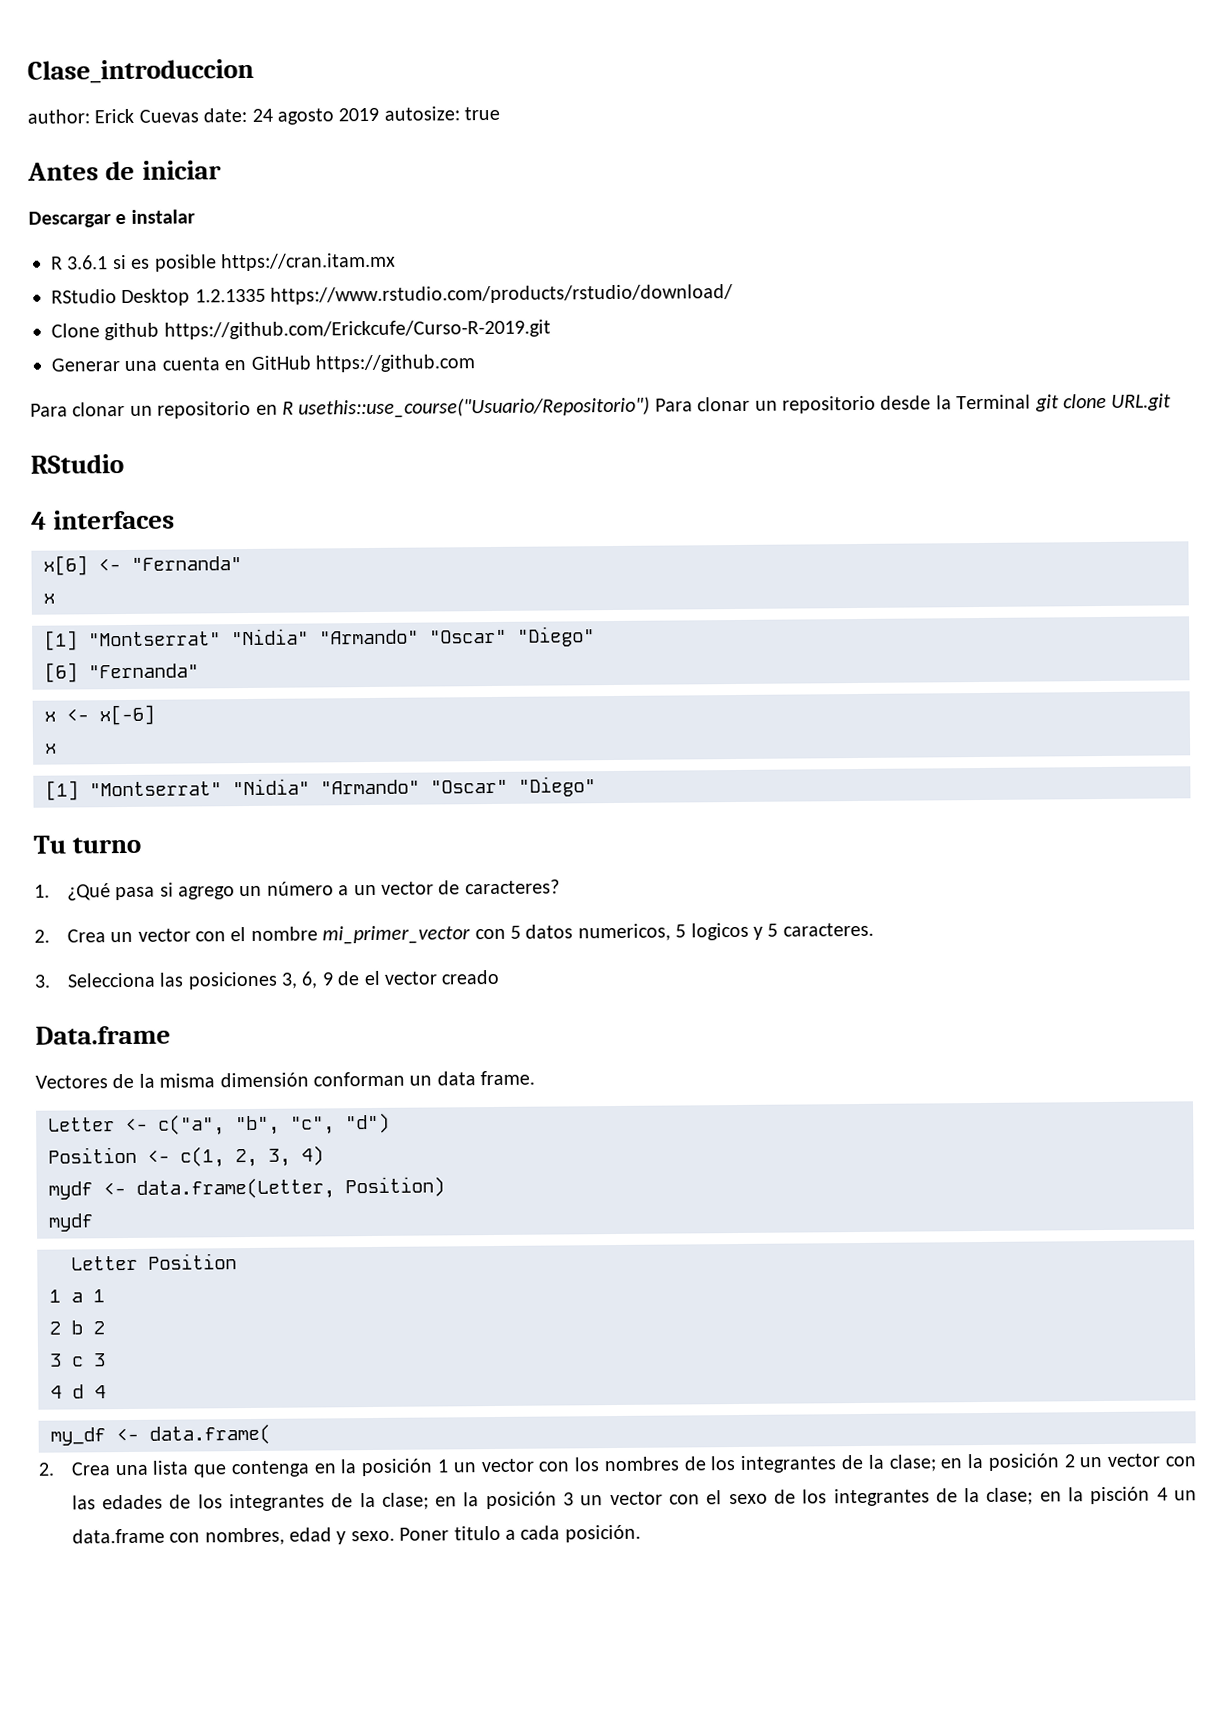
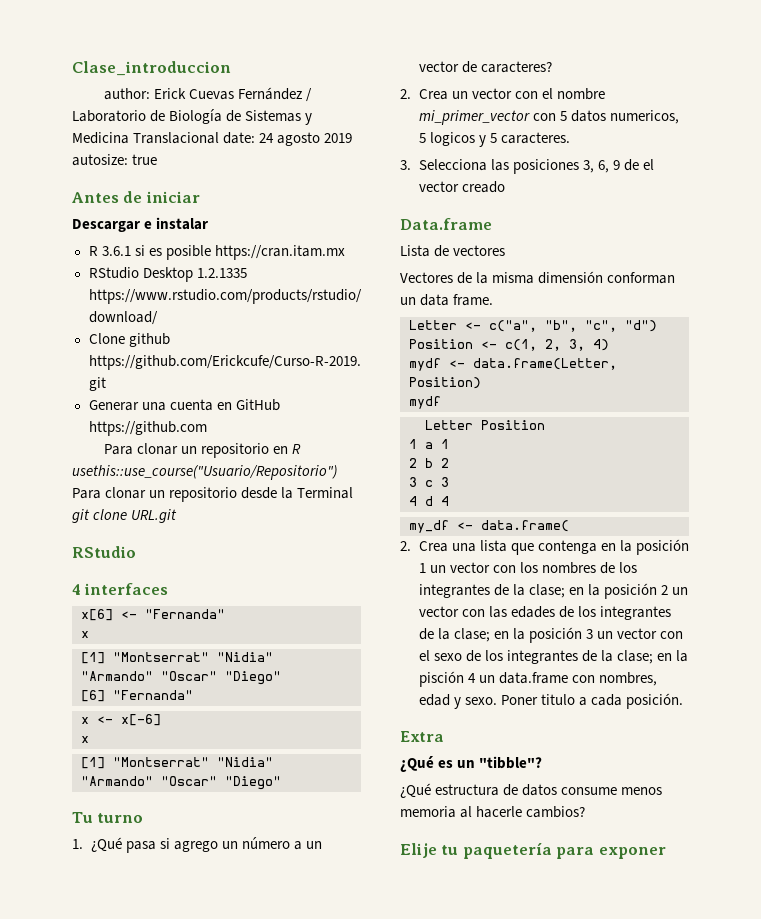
- author: Erick Cuevas date: 24 agosto 2019 autosize: true
+ author: Erick Cuevas Fernández / Laboratorio de Biología de Sistemas y Medicina Translacional date: 24 agosto 2019 autosize: true
+ Lista de vectores
+ Extra
+ ¿Qué es un "tibble"?
+ ¿Qué estructura de datos consume menos memoria al hacerle cambios?
+ Elije tu paquetería para exponer

